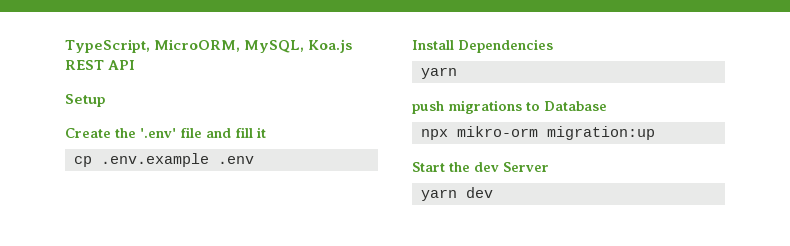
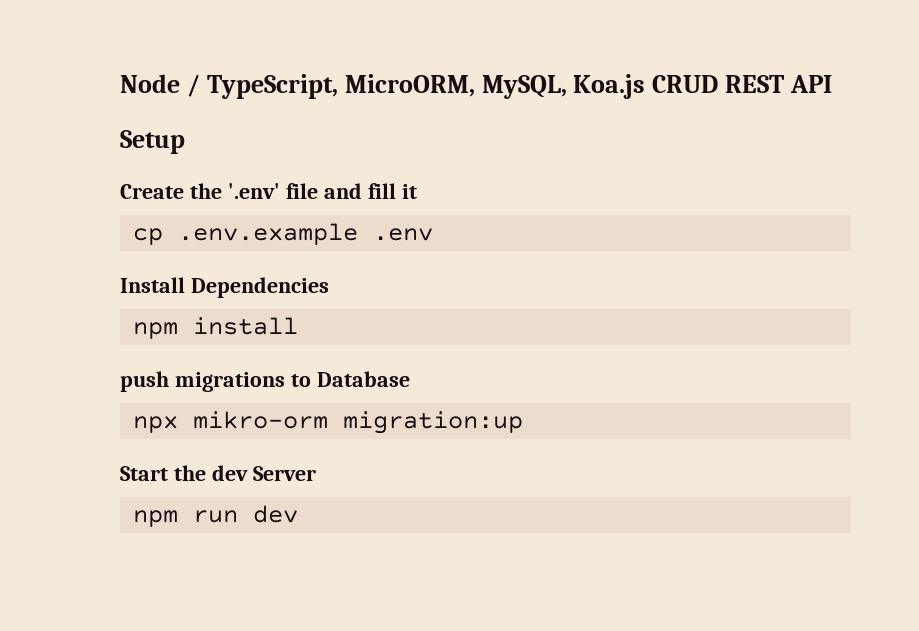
- TypeScript, MicroORM, MySQL, Koa.js REST API
+ Node / TypeScript, MicroORM, MySQL, Koa.js CRUD REST API
  Install Dependencies
- yarn
+ npm install
- yarn dev
+ npm run dev

